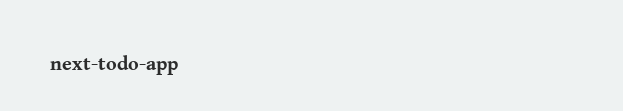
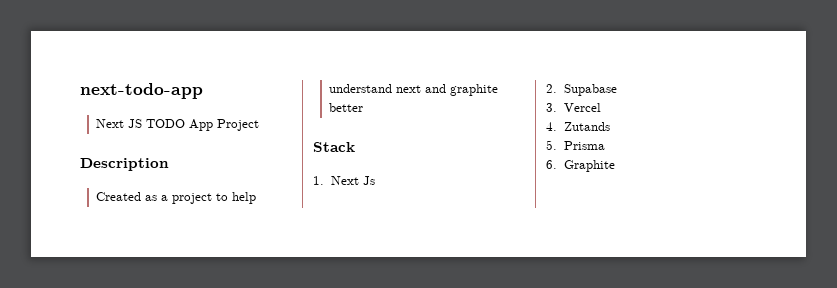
+ Next JS TODO App Project
+ Description
+ Created as a project to help understand next and graphite better
+ Stack
+ 1. Next Js
+ 2. Supabase
+ 3. Vercel
+ 4. Zutands
+ 5. Prisma
+ 6. Graphite

